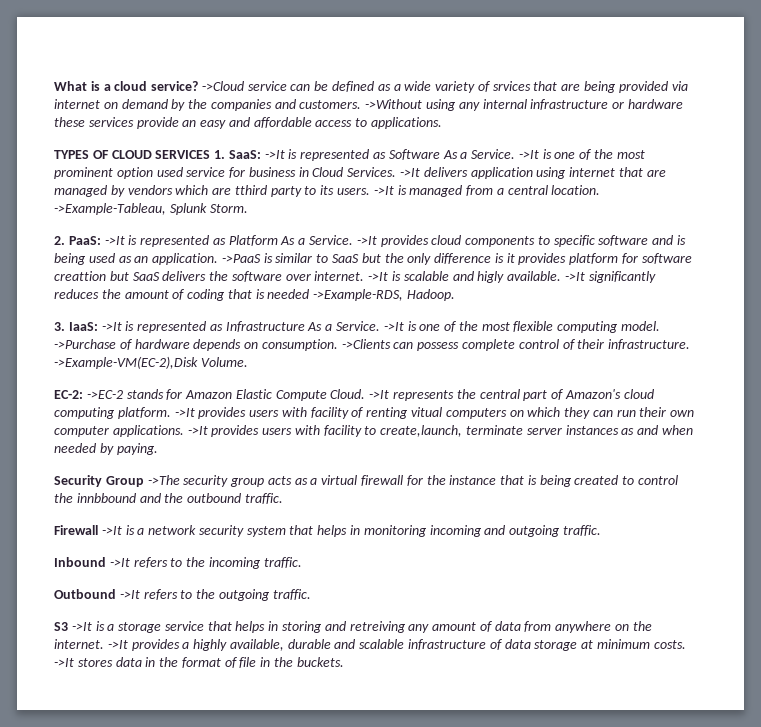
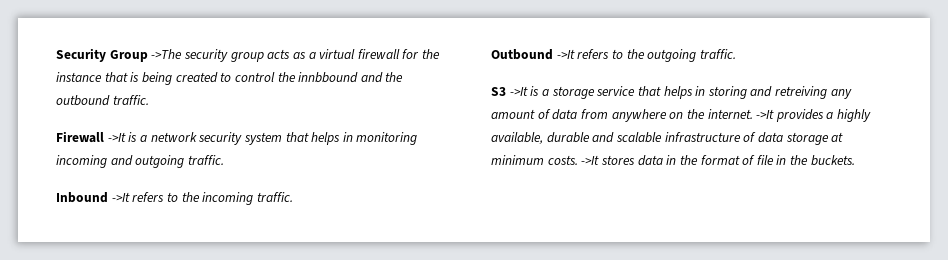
- What is a cloud service? ->Cloud service can be defined as a wide variety of srvices that are being provided via internet on demand by the companies and customers. ->Without using any internal infrastructure or hardware these services provide an easy and affordable access to applications.
- TYPES OF CLOUD SERVICES 1. SaaS: ->It is represented as Software As a Service. ->It is one of the most prominent option used service for business in Cloud Services. ->It delivers application using internet that are managed by vendors which are tthird party to its users. ->It is managed from a central location. ->Example-Tableau, Splunk Storm.
- 2. PaaS: ->It is represented as Platform As a Service. ->It provides cloud components to specific software and is being used as an application. ->PaaS is similar to SaaS but the only difference is it provides platform for software creattion but SaaS delivers the software over internet. ->It is scalable and higly available. ->It significantly reduces the amount of coding that is needed ->Example-RDS, Hadoop.
- 3. IaaS: ->It is represented as Infrastructure As a Service. ->It is one of the most flexible computing model. ->Purchase of hardware depends on consumption. ->Clients can possess complete control of their infrastructure. ->Example-VM(EC-2),Disk Volume.
- EC-2: ->EC-2 stands for Amazon Elastic Compute Cloud. ->It represents the central part of Amazon's cloud computing platform. ->It provides users with facility of renting vitual computers on which they can run their own computer applications. ->It provides users with facility to create,launch, terminate server instances as and when needed by paying.

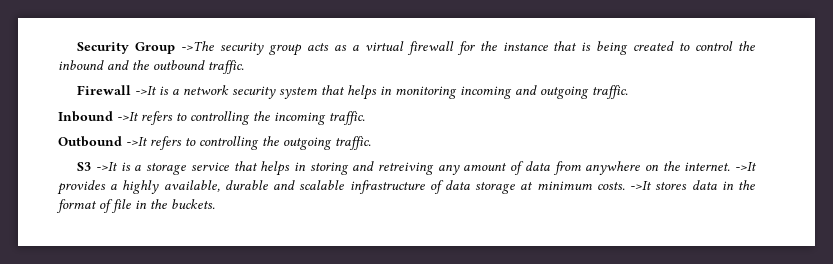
- Security Group ->The security group acts as a virtual firewall for the instance that is being created to control the innbbound and the outbound traffic.
+ Security Group ->The security group acts as a virtual firewall for the instance that is being created to control the inbound and the outbound traffic.
- Inbound ->It refers to the incoming traffic.
+ Inbound ->It refers to controlling the incoming traffic.
- Outbound ->It refers to the outgoing traffic.
+ Outbound ->It refers to controlling the outgoing traffic.

